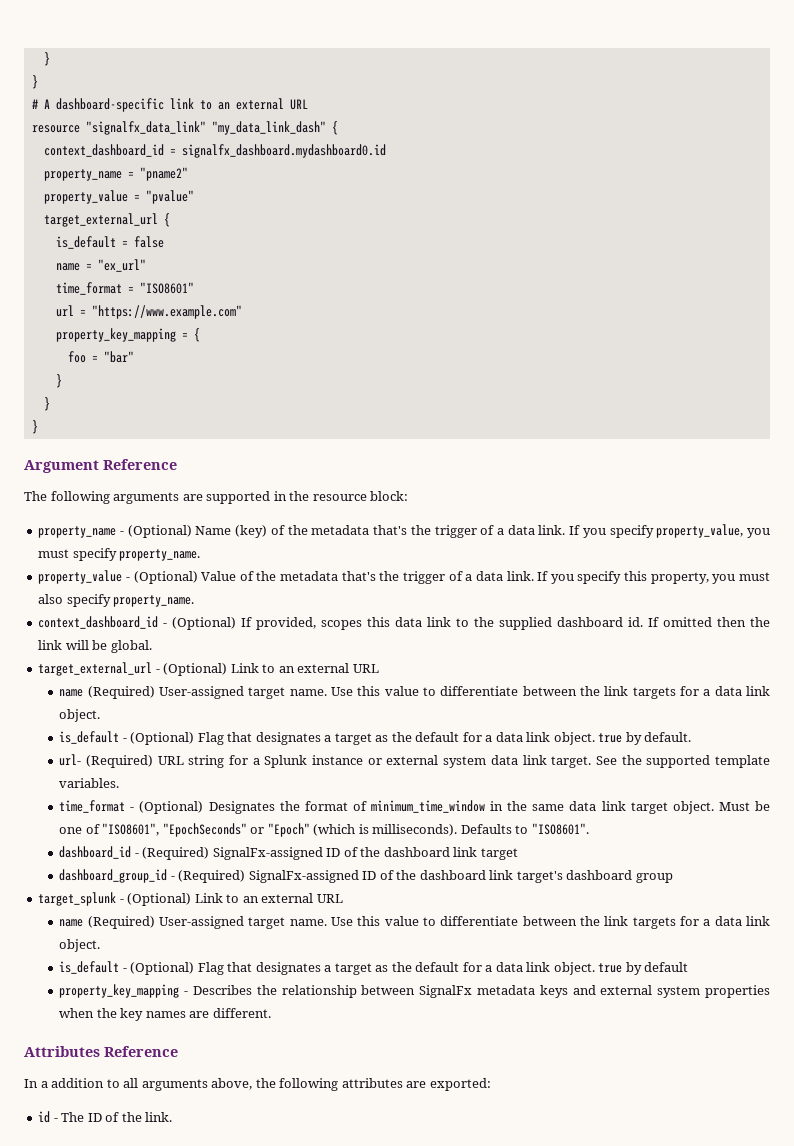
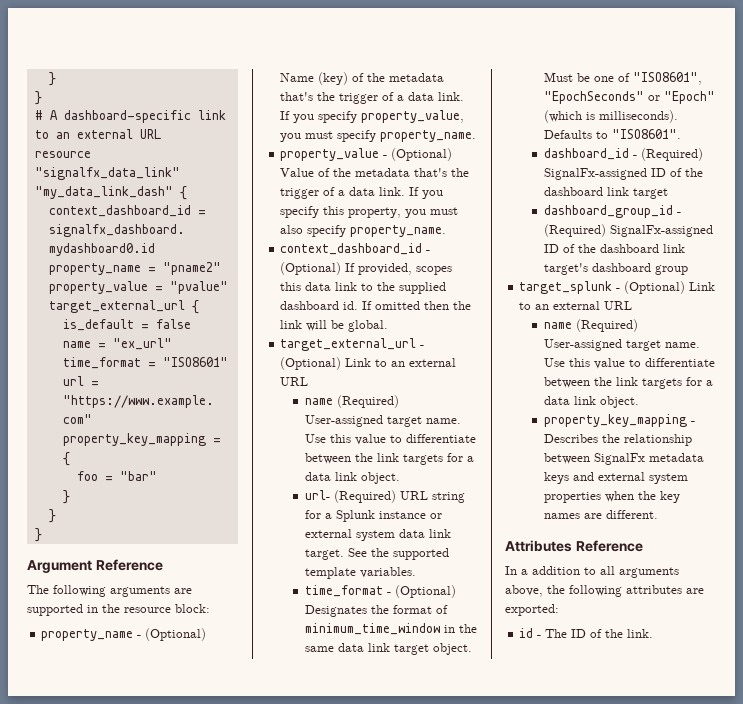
- is_default - (Optional) Flag that designates a target as the default for a data link object. true by default.
- is_default - (Optional) Flag that designates a target as the default for a data link object. true by default

